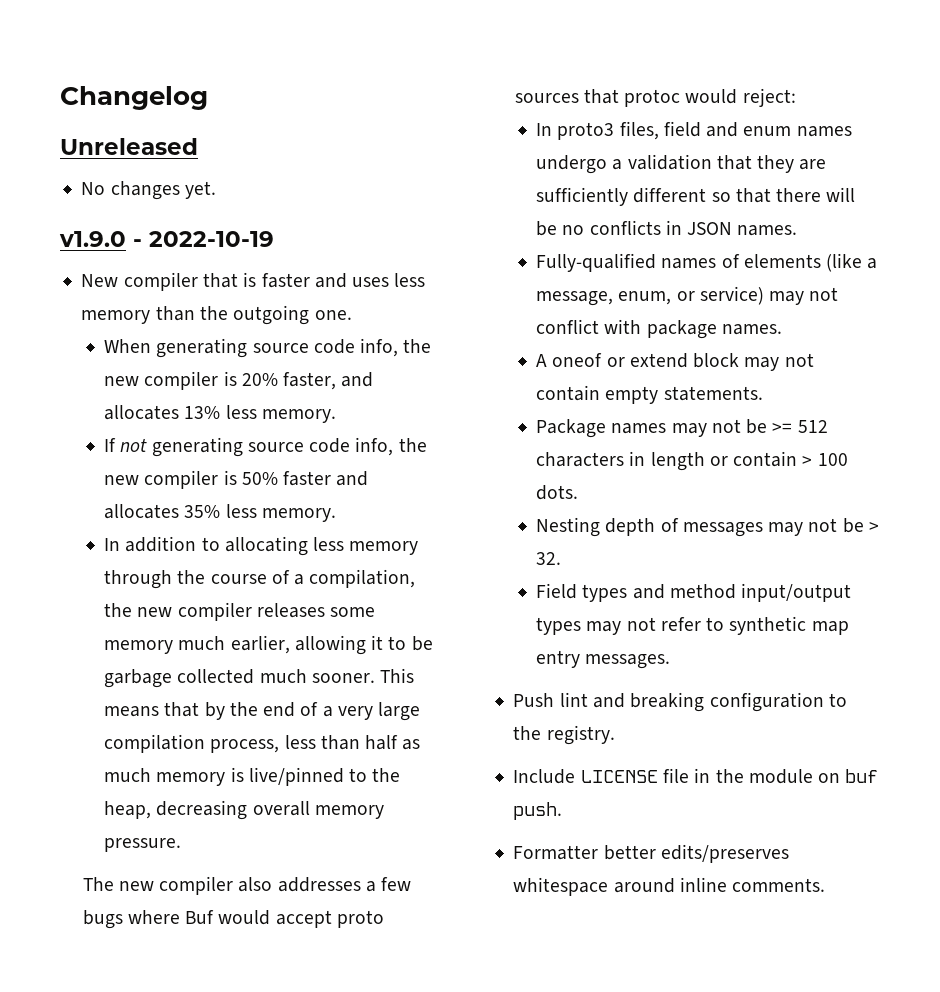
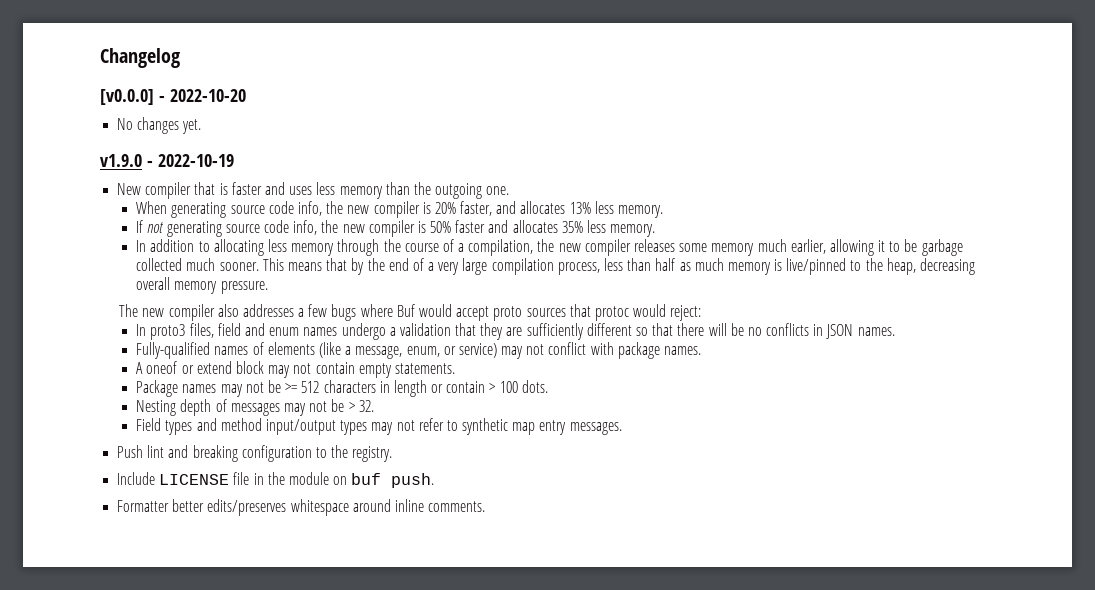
- Unreleased
+ [v0.0.0] - 2022-10-20

